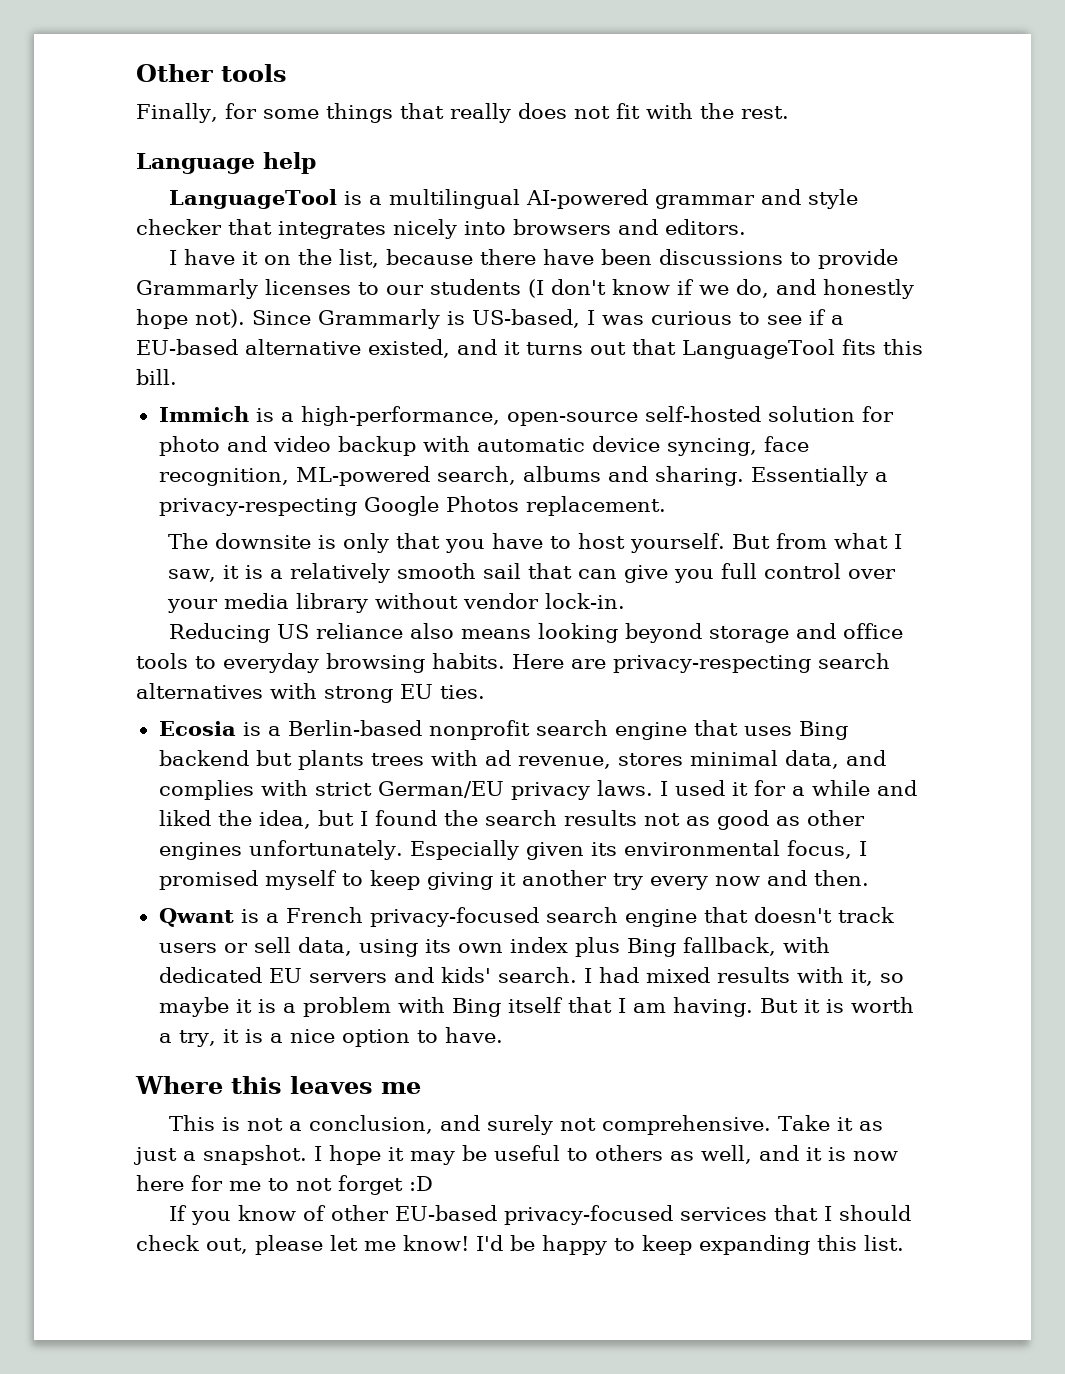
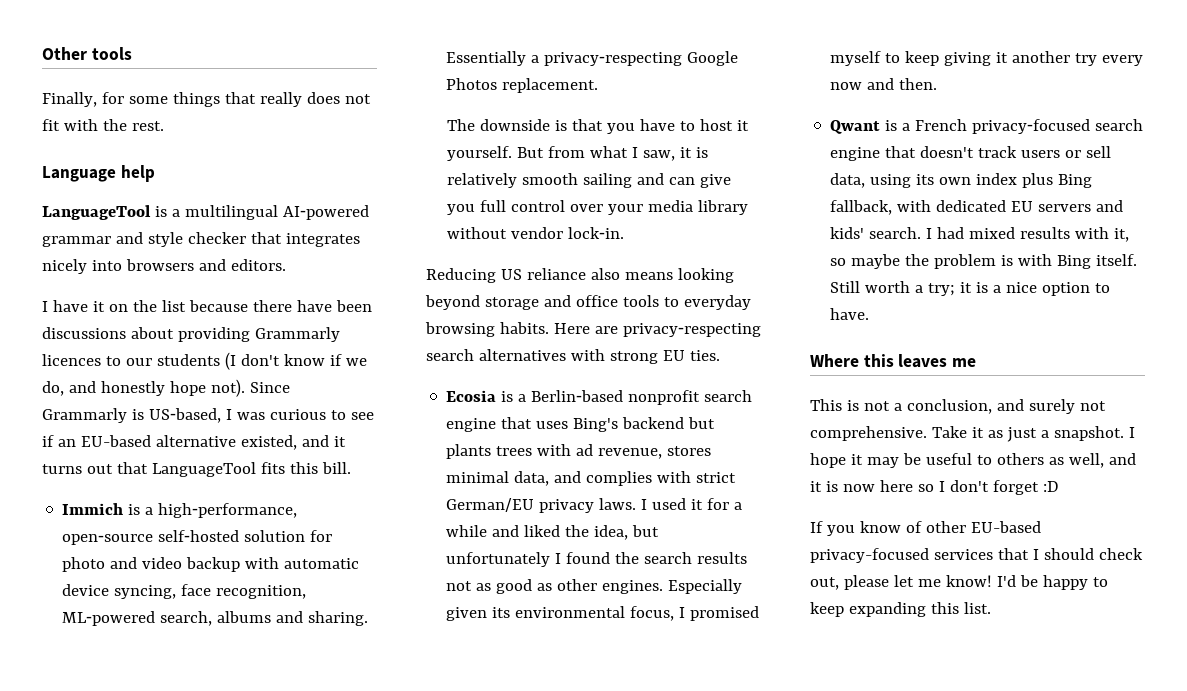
- I have it on the list, because there have been discussions to provide Grammarly licenses to our students (I don't know if we do, and honestly hope not).
+ I have it on the list because there have been discussions about providing Grammarly licences to our students (I don't know if we do, and honestly hope not).
- Since Grammarly is US‑based, I was curious to see if a EU-based alternative existed, and it turns out that LanguageTool fits this bill.
+ Since Grammarly is US‑based, I was curious to see if an EU-based alternative existed, and it turns out that LanguageTool fits this bill.
- The downsite is only that you have to host yourself.
+ The downside is that you have to host it yourself.
- But from what I saw, it is a relatively smooth sail that can give you full control over your media library without vendor lock‑in.
+ But from what I saw, it is relatively smooth sailing and can give you full control over your media library without vendor lock‑in.
- Ecosia is a Berlin‑based nonprofit search engine that uses Bing backend but plants trees with ad revenue, stores minimal data, and complies with strict German/EU privacy laws.
+ Ecosia is a Berlin‑based nonprofit search engine that uses Bing's backend but plants trees with ad revenue, stores minimal data, and complies with strict German/EU privacy laws.
- I used it for a while and liked the idea, but I found the search results not as good as other engines unfortunately.
+ I used it for a while and liked the idea, but unfortunately I found the search results not as good as other engines.
- I had mixed results with it, so maybe it is a problem with Bing itself that I am having. But it is worth a try, it is a nice option to have.
+ I had mixed results with it, so maybe the problem is with Bing itself. Still worth a try; it is a nice option to have.
- I hope it may be useful to others as well, and it is now here for me to not forget :D
+ I hope it may be useful to others as well, and it is now here so I don't forget :D

